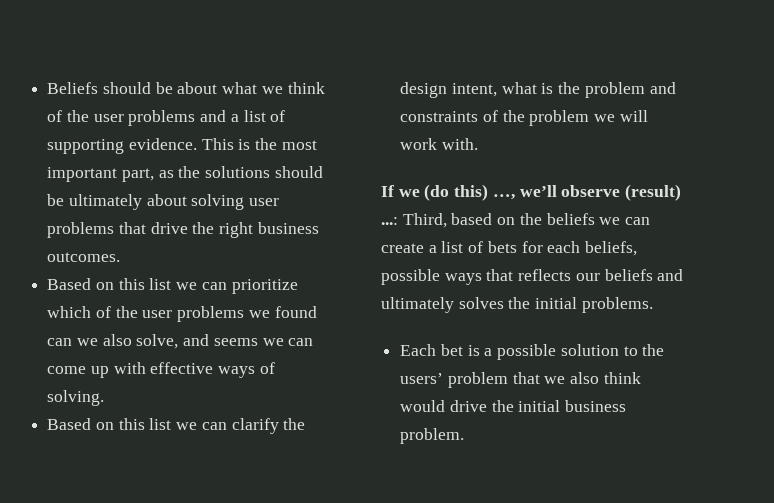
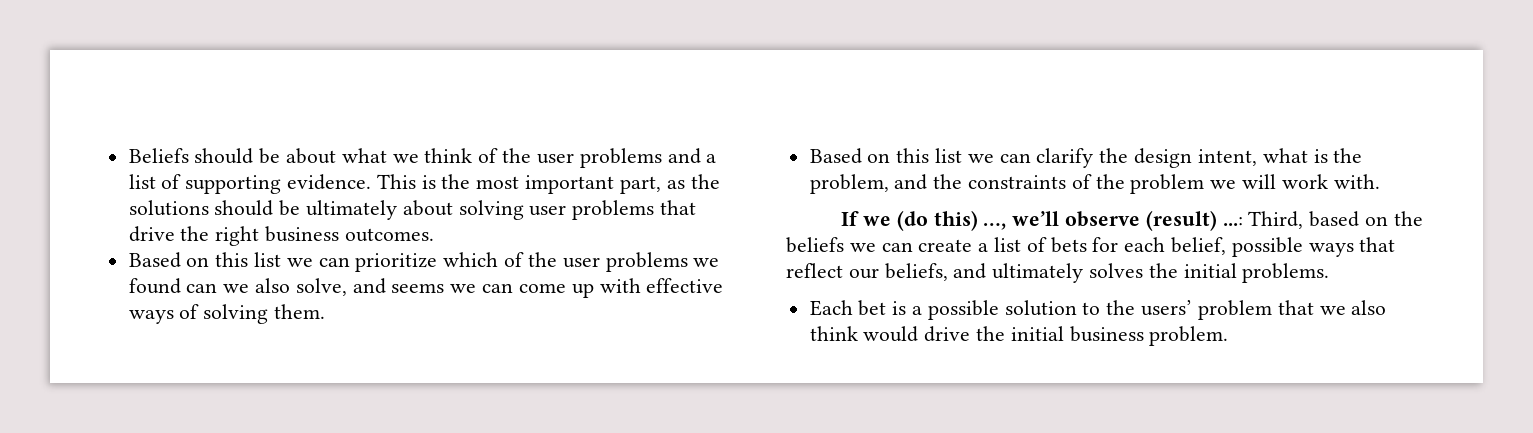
- Based on this list we can prioritize which of the user problems we found can we also solve, and seems we can come up with effective ways of solving.
+ Based on this list we can prioritize which of the user problems we found can we also solve, and seems we can come up with effective ways of solving them.
- Based on this list we can clarify the design intent, what is the problem and constraints of the problem we will work with.
+ Based on this list we can clarify the design intent, what is the problem, and the constraints of the problem we will work with.
- If we (do this) …, we’ll observe (result) ...: Third, based on the beliefs we can create a list of bets for each beliefs, possible ways that reflects our beliefs and ultimately solves the initial problems.
+ If we (do this) …, we’ll observe (result) ...: Third, based on the beliefs we can create a list of bets for each belief, possible ways that reflect our beliefs, and ultimately solves the initial problems.

